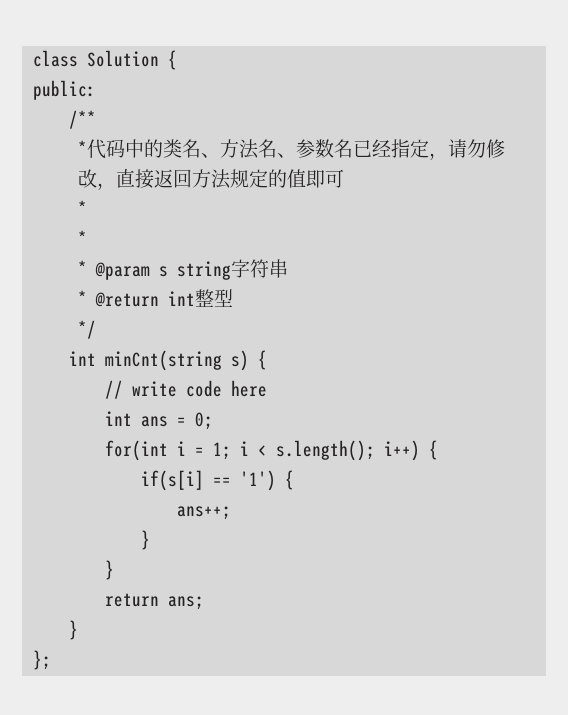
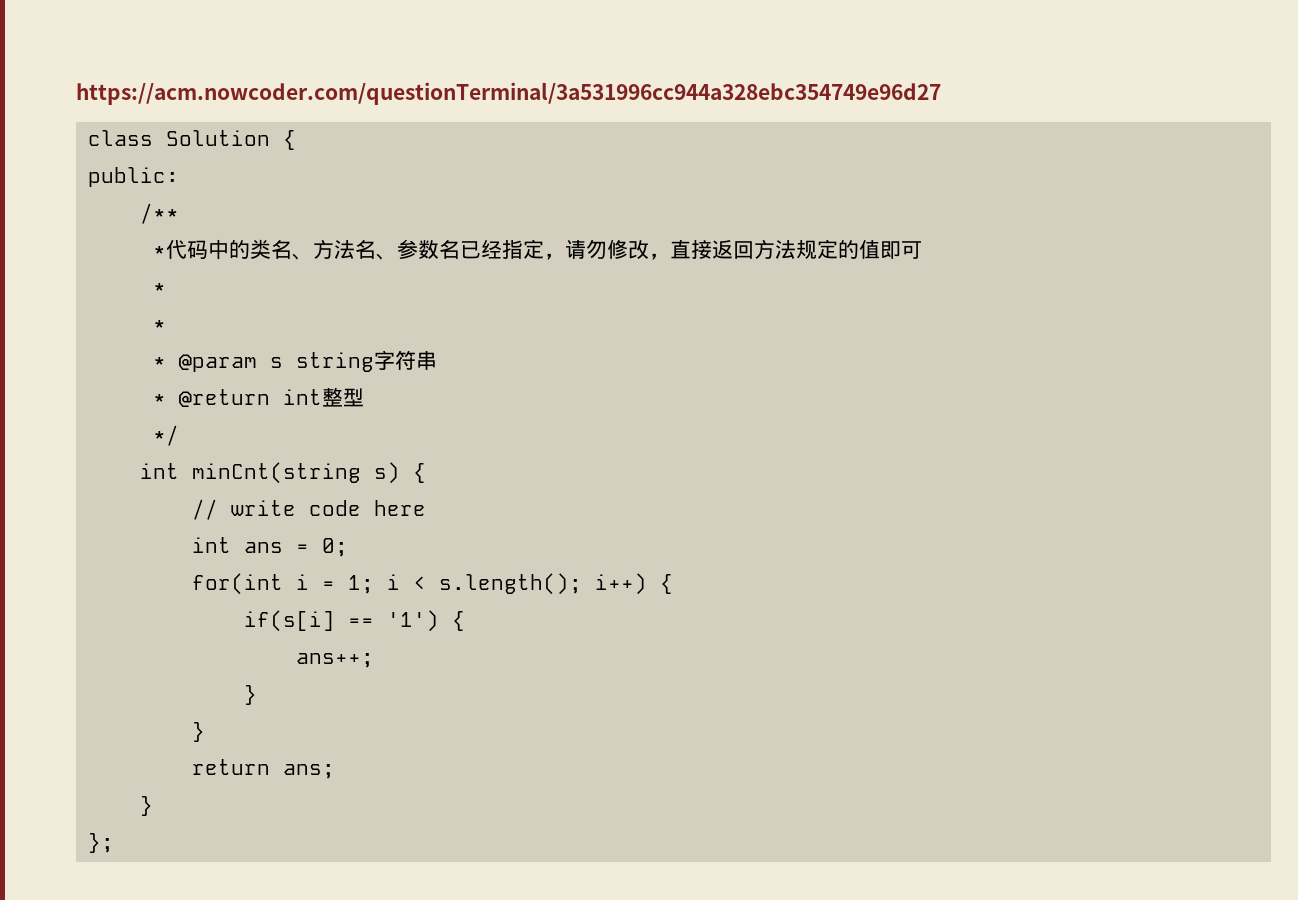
+ https://acm.nowcoder.com/questionTerminal/3a531996cc944a328ebc354749e96d27

